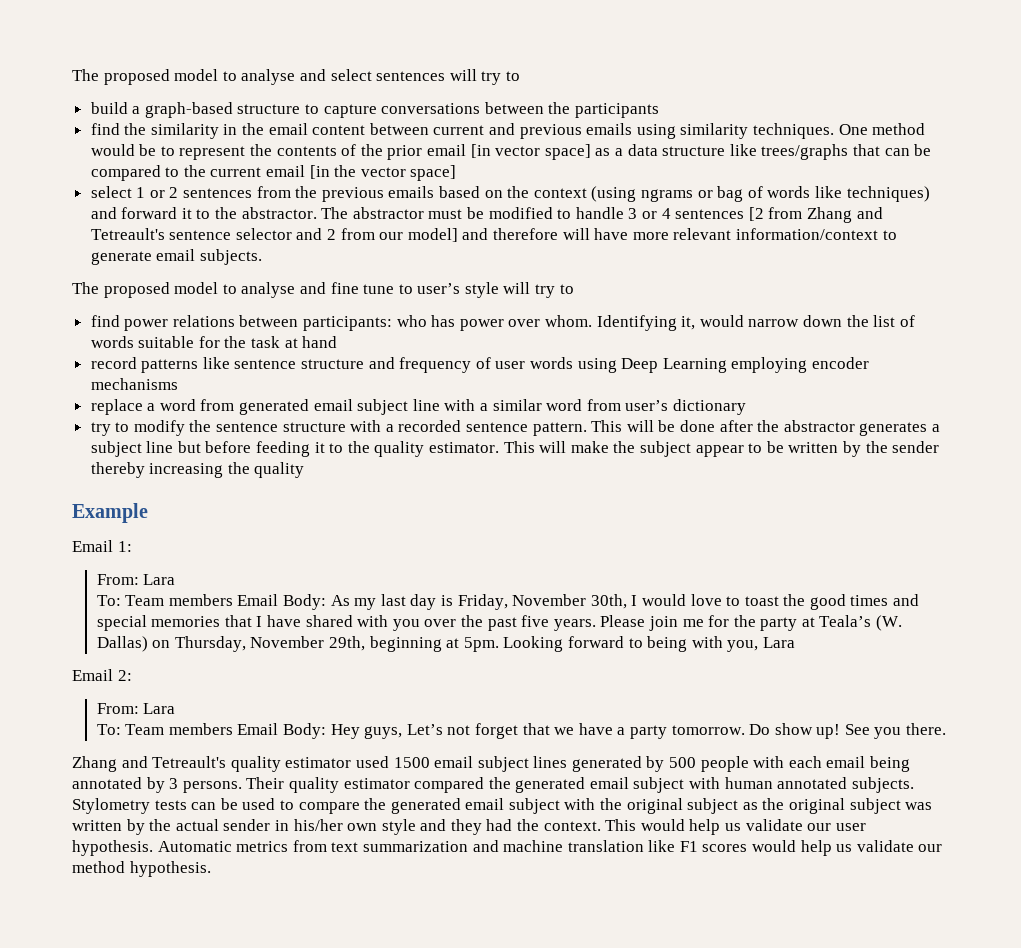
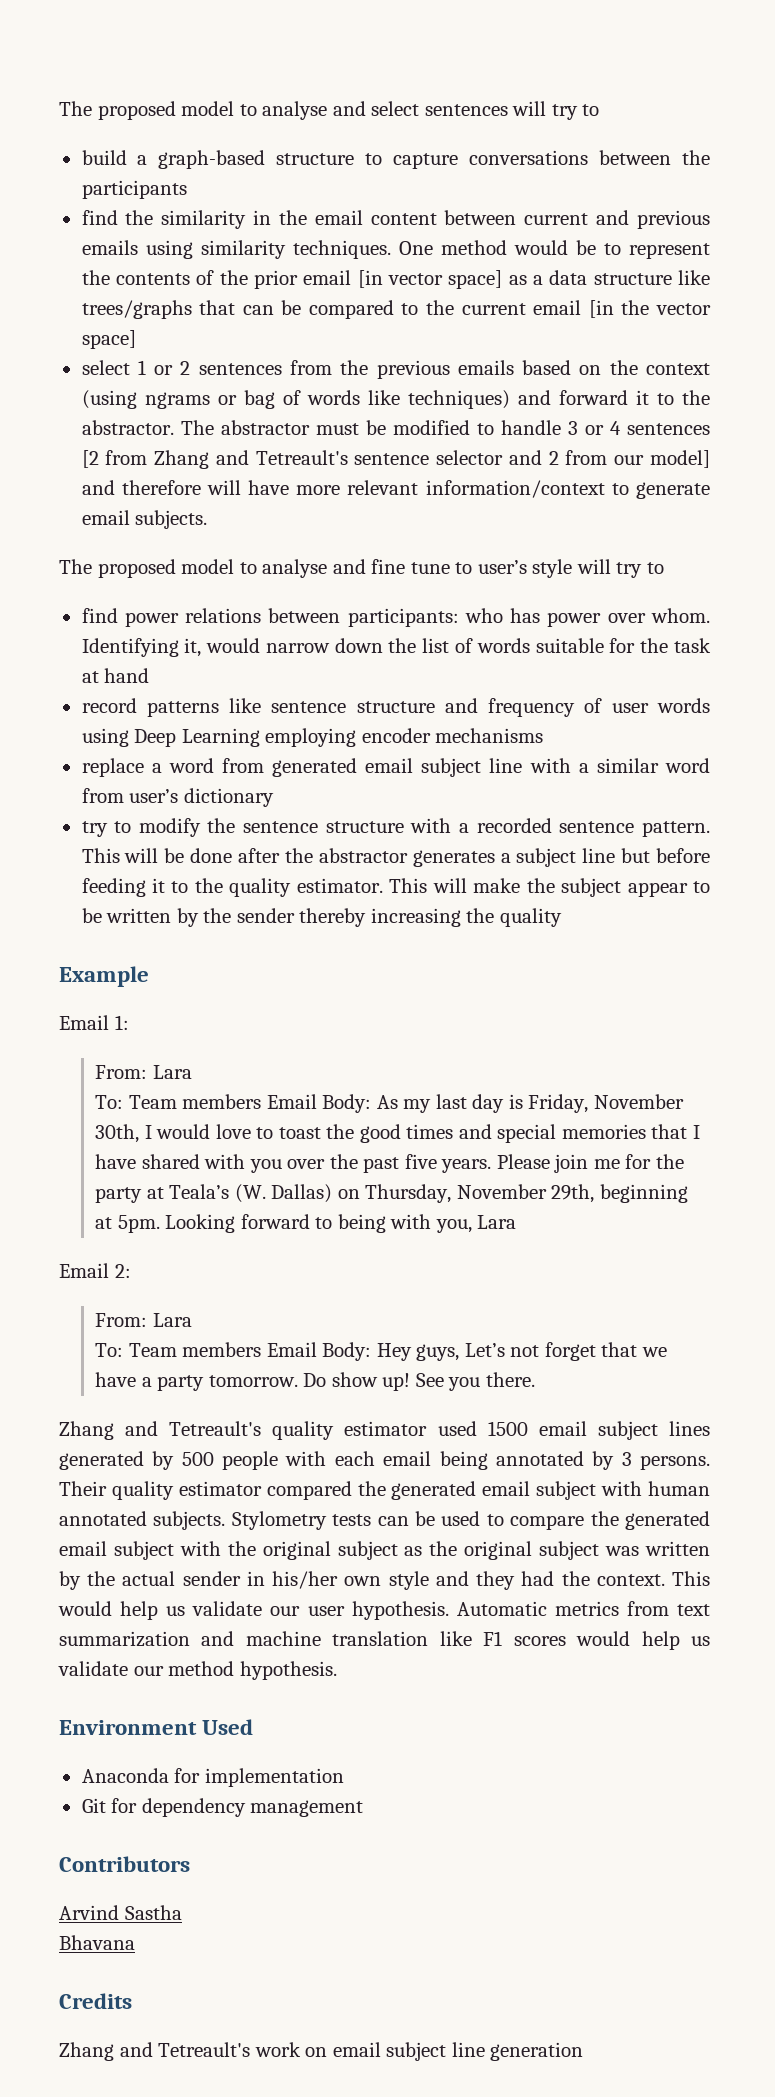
+ Environment Used
+ Anaconda for implementation
+ Git for dependency management
+ Contributors
+ Arvind Sastha
+ Bhavana
+ Credits
+ Zhang and Tetreault's work on email subject line generation

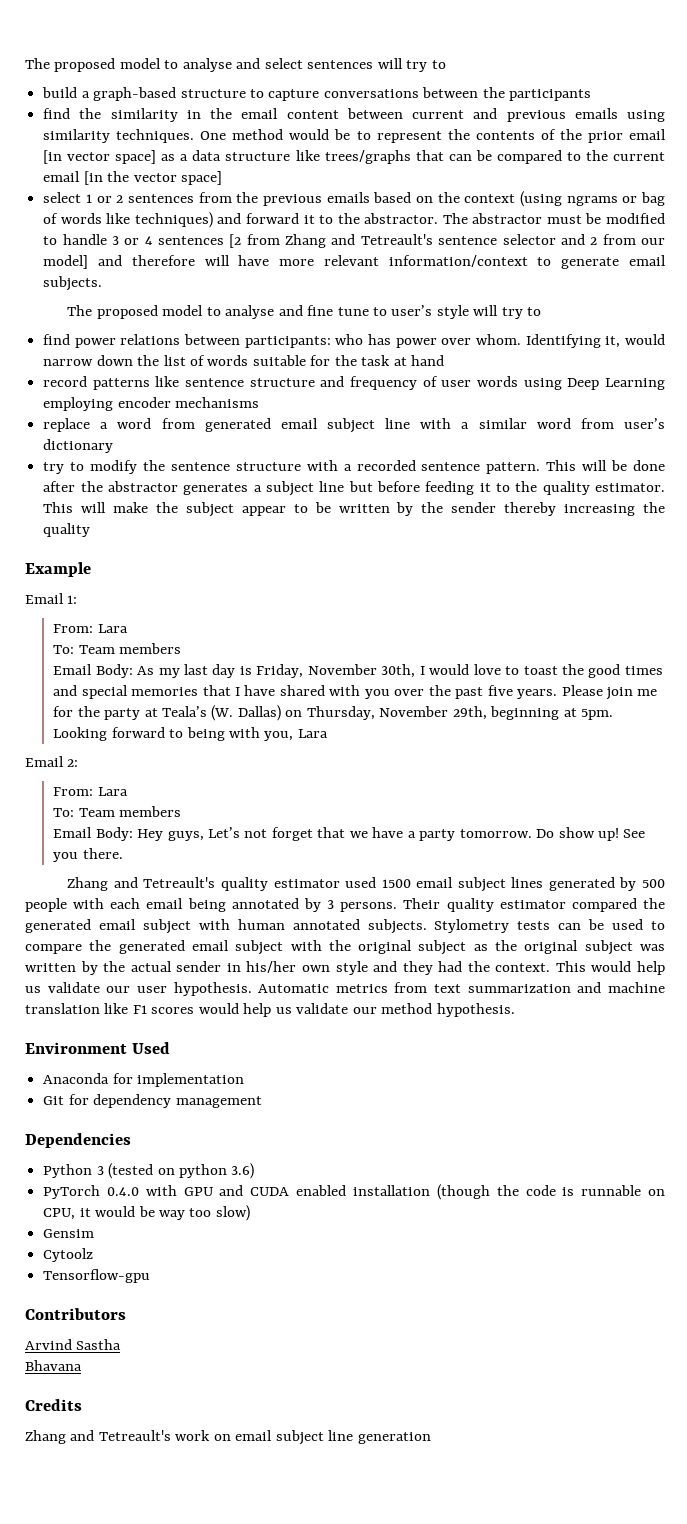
  Email 1:
  From: Lara
- To: Team members Email Body: As my last day is Friday, November 30th, I would love to toast the good times and special memories that I have shared with you over the past five years.
+ To: Team members
+ Email Body: As my last day is Friday, November 30th, I would love to toast the good times and special memories that I have shared with you over the past five years.
  Email 2:
  From: Lara
- To: Team members Email Body: Hey guys, Let’s not forget that we have a party tomorrow.
+ To: Team members
+ Email Body: Hey guys, Let’s not forget that we have a party tomorrow.
+ Dependencies
+ Python 3 (tested on python 3.6)
+ PyTorch 0.4.0 with GPU and CUDA enabled installation (though the code is runnable on CPU, it would be way too slow)
+ Gensim
+ Cytoolz
+ Tensorflow-gpu

